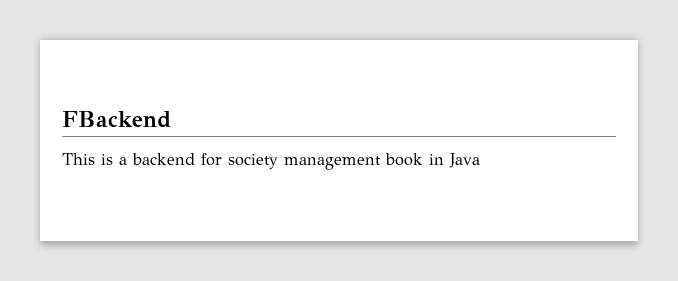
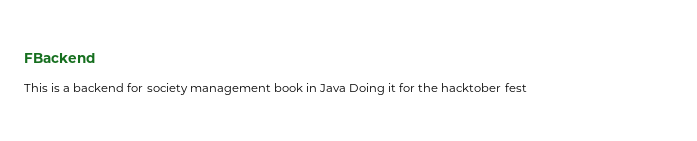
- This is a backend for society management book in Java
+ This is a backend for society management book in Java Doing it for the hacktober fest

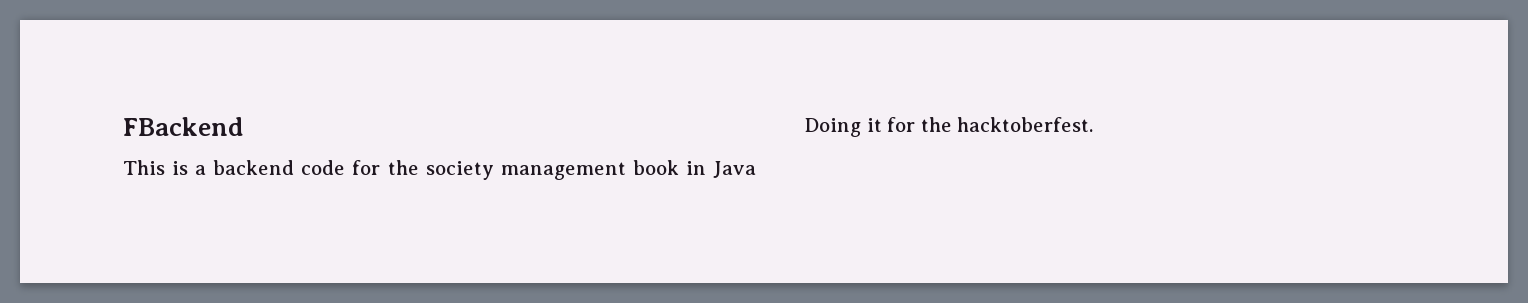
- This is a backend for society management book in Java Doing it for the hacktober fest
+ This is a backend code for the society management book in Java Doing it for the hacktoberfest.

